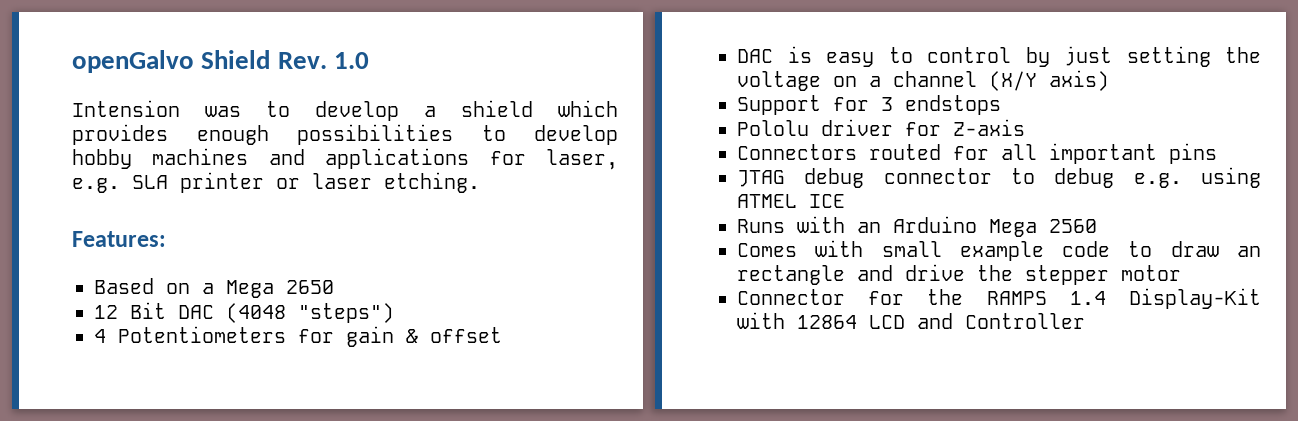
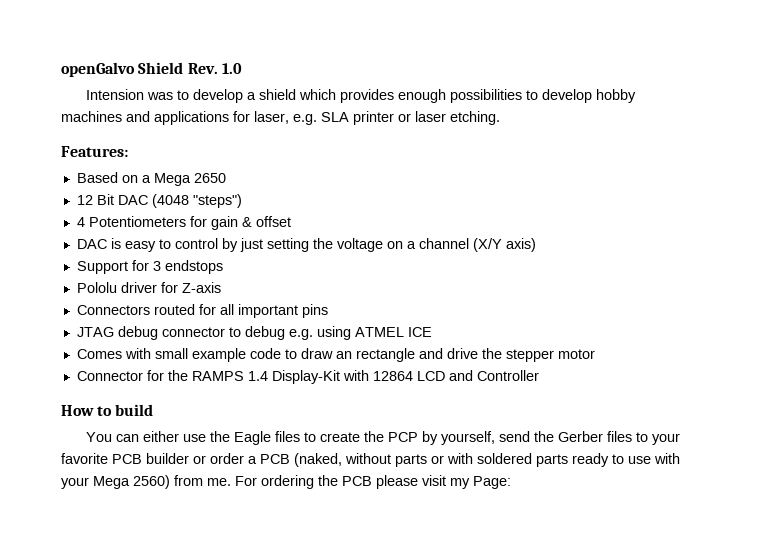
- Runs with an Arduino Mega 2560
+ How to build
+ You can either use the Eagle files to create the PCP by yourself, send the Gerber files to your favorite PCB builder or order a PCB (naked, without parts or with soldered parts ready to use with your Mega 2560) from me. For ordering the PCB please visit my Page:

